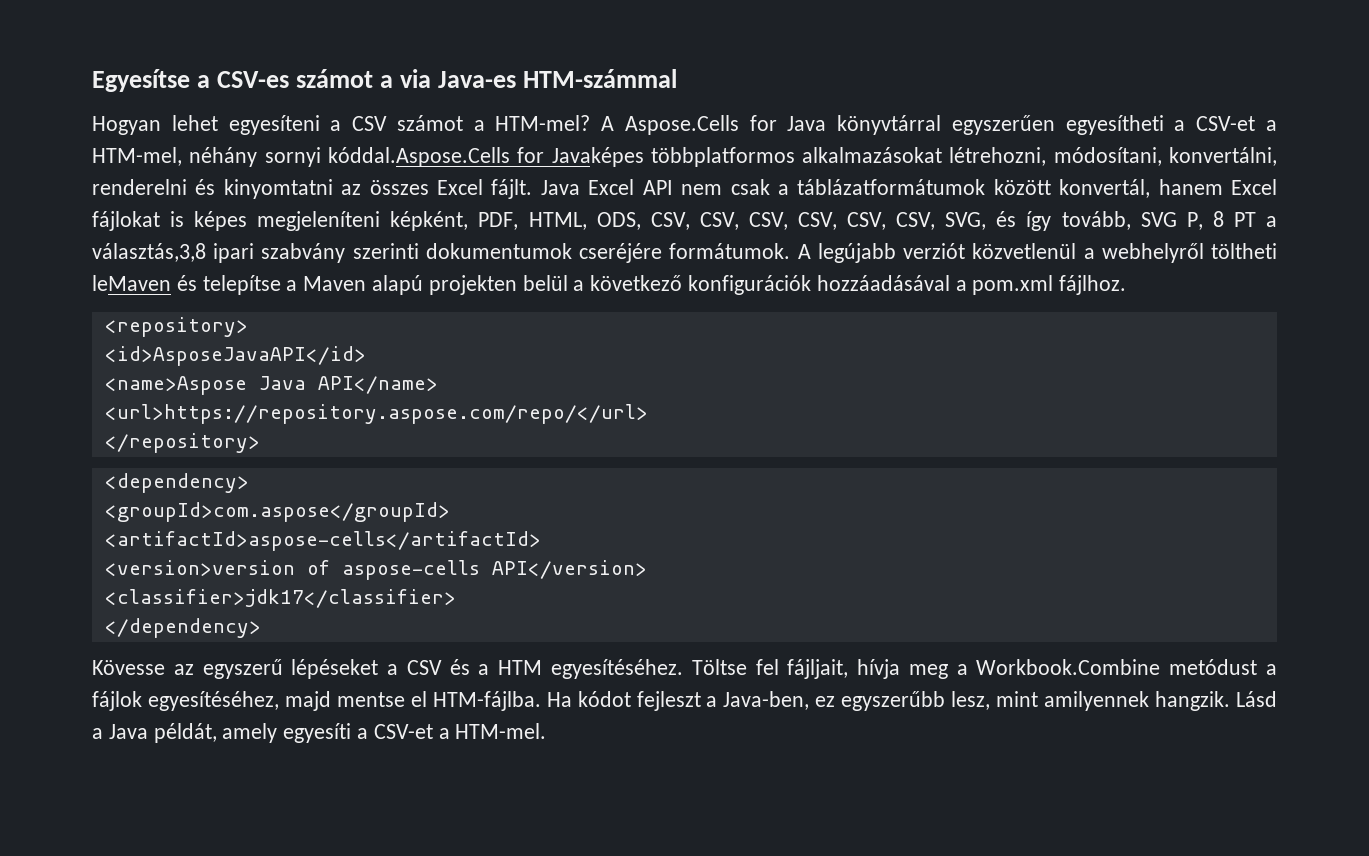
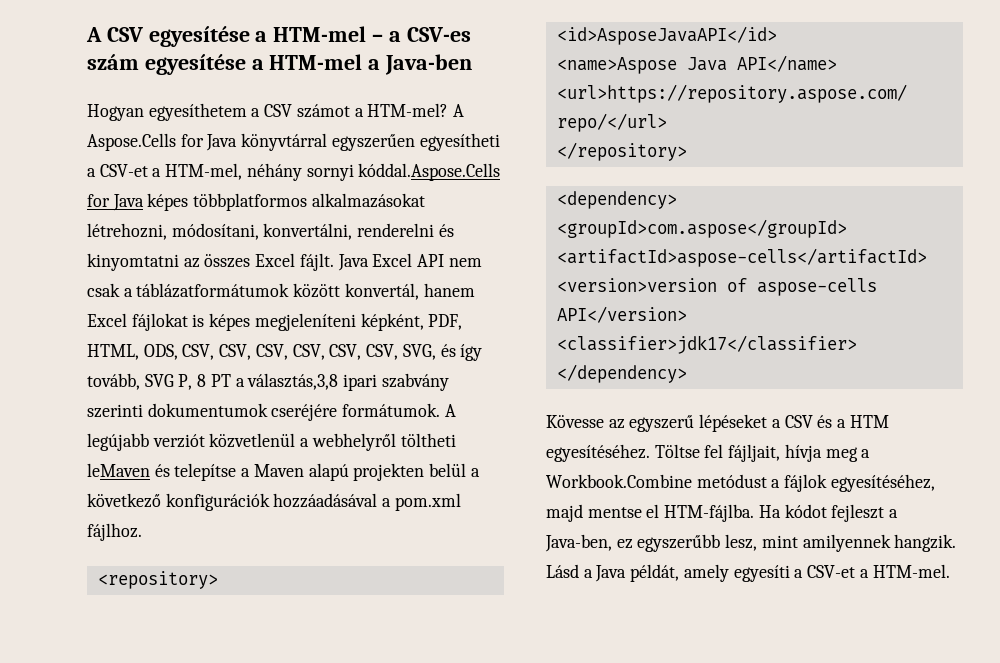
- Egyesítse a CSV-es számot a via Java-es HTM-számmal
+ A CSV egyesítése a HTM-mel – a CSV-es szám egyesítése a HTM-mel a Java-ben
- Hogyan lehet egyesíteni a CSV számot a HTM-mel?
+ Hogyan egyesíthetem a CSV számot a HTM-mel?
- A Aspose.Cells for Java könyvtárral egyszerűen egyesítheti a CSV-et a HTM-mel, néhány sornyi kóddal.Aspose.Cells for Javaképes többplatformos alkalmazásokat létrehozni, módosítani, konvertálni, renderelni és kinyomtatni az összes Excel fájlt.
+ A Aspose.Cells for Java könyvtárral egyszerűen egyesítheti a CSV-et a HTM-mel, néhány sornyi kóddal.Aspose.Cells for Java képes többplatformos alkalmazásokat létrehozni, módosítani, konvertálni, renderelni és kinyomtatni az összes Excel fájlt.

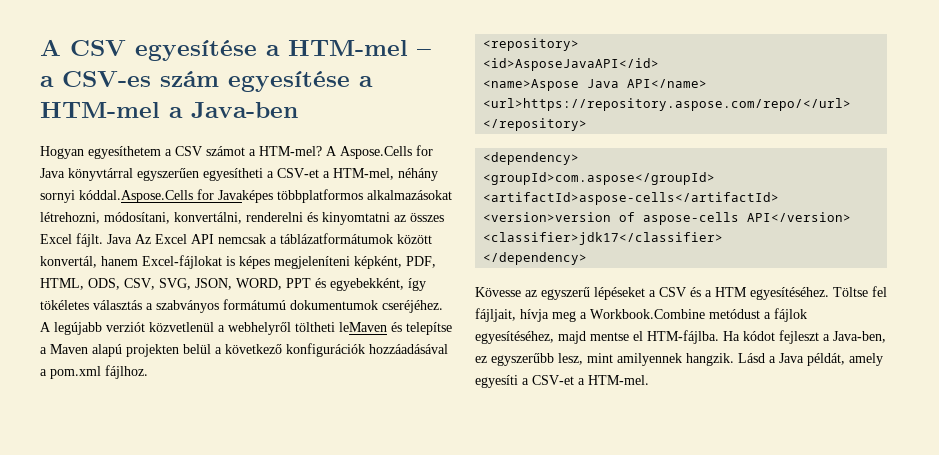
- A Aspose.Cells for Java könyvtárral egyszerűen egyesítheti a CSV-et a HTM-mel, néhány sornyi kóddal.Aspose.Cells for Java képes többplatformos alkalmazásokat létrehozni, módosítani, konvertálni, renderelni és kinyomtatni az összes Excel fájlt.
+ A Aspose.Cells for Java könyvtárral egyszerűen egyesítheti a CSV-et a HTM-mel, néhány sornyi kóddal.Aspose.Cells for Javaképes többplatformos alkalmazásokat létrehozni, módosítani, konvertálni, renderelni és kinyomtatni az összes Excel fájlt.
- Java Excel API nem csak a táblázatformátumok között konvertál, hanem Excel fájlokat is képes megjeleníteni képként, PDF, HTML, ODS, CSV, CSV, CSV, CSV, CSV, CSV, SVG, és így tovább, SVG P, 8 PT a választás,3,8 ipari szabvány szerinti dokumentumok cseréjére formátumok.
+ Java Az Excel API nemcsak a táblázatformátumok között konvertál, hanem Excel-fájlokat is képes megjeleníteni képként, PDF, HTML, ODS, CSV, SVG, JSON, WORD, PPT és egyebekként, így tökéletes választás a szabványos formátumú dokumentumok cseréjéhez.

